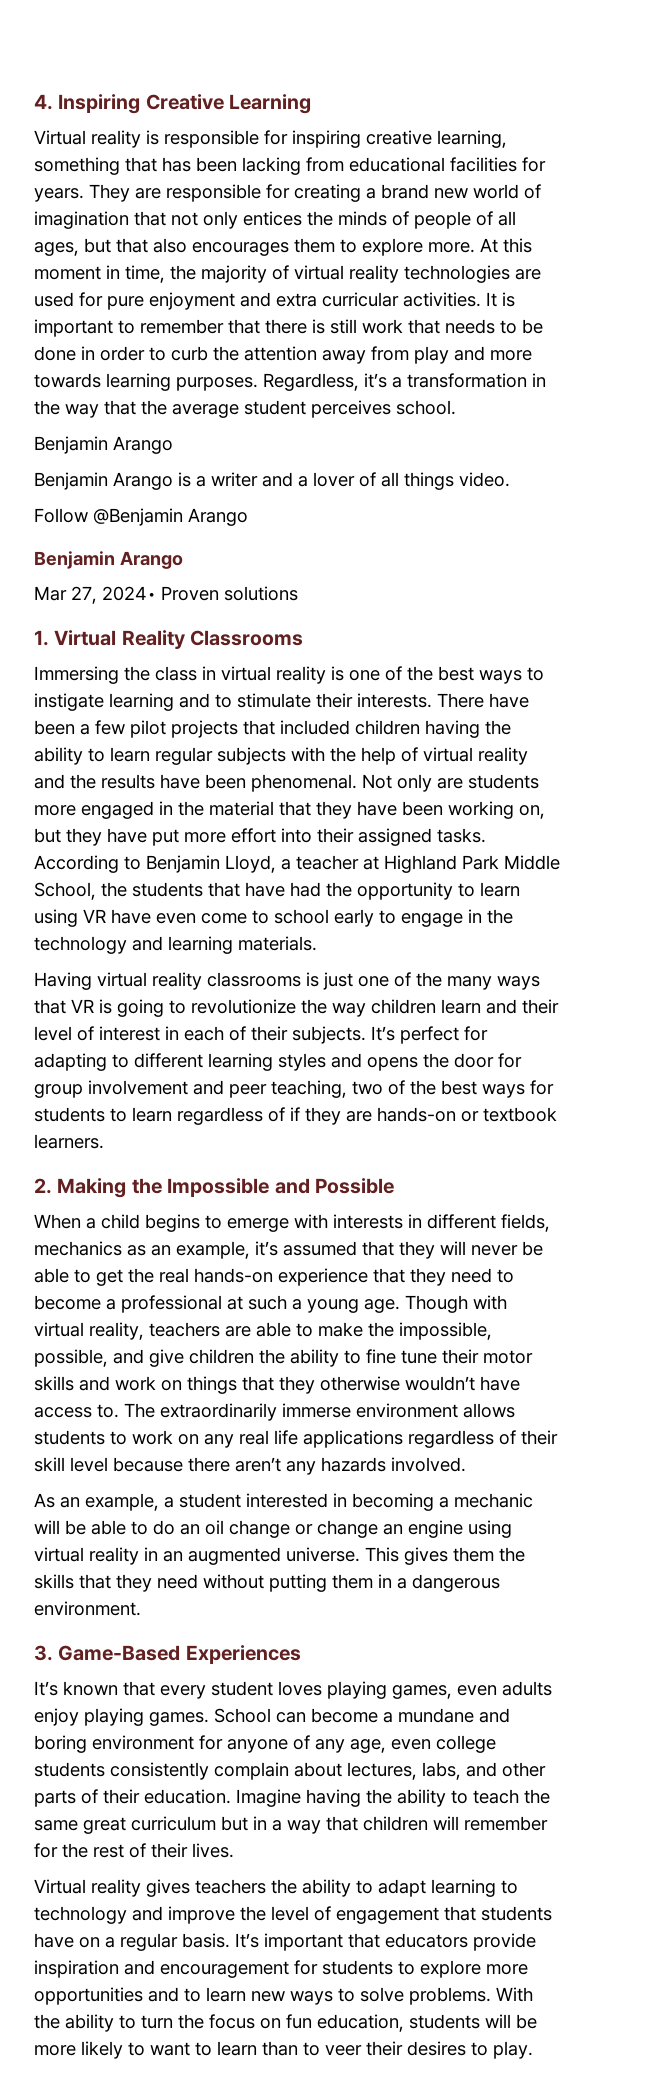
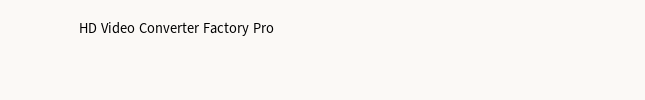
- 4. Inspiring Creative Learning
- Virtual reality is responsible for inspiring creative learning, something that has been lacking from educational facilities for years. They are responsible for creating a brand new world of imagination that not only entices the minds of people of all ages, but that also encourages them to explore more. At this moment in time, the majority of virtual reality technologies are used for pure enjoyment and extra curricular activities. It is important to remember that there is still work that needs to be done in order to curb the attention away from play and more towards learning purposes. Regardless, it’s a transformation in the way that the average student perceives school.
- Benjamin Arango
- Benjamin Arango is a writer and a lover of all things video.
- Follow @Benjamin Arango
- Benjamin Arango
- Mar 27, 2024• Proven solutions
- 1. Virtual Reality Classrooms
- Immersing the class in virtual reality is one of the best ways to instigate learning and to stimulate their interests. There have been a few pilot projects that included children having the ability to learn regular subjects with the help of virtual reality and the results have been phenomenal. Not only are students more engaged in the material that they have been working on, but they have put more effort into their assigned tasks. According to Benjamin Lloyd, a teacher at Highland Park Middle School, the students that have had the opportunity to learn using VR have even come to school early to engage in the technology and learning materials.
- Having virtual reality classrooms is just one of the many ways that VR is going to revolutionize the way children learn and their level of interest in each of their subjects. It’s perfect for adapting to different learning styles and opens the door for group involvement and peer teaching, two of the best ways for students to learn regardless of if they are hands-on or textbook learners.
- 2. Making the Impossible and Possible
- When a child begins to emerge with interests in different fields, mechanics as an example, it’s assumed that they will never be able to get the real hands-on experience that they need to become a professional at such a young age. Though with virtual reality, teachers are able to make the impossible, possible, and give children the ability to fine tune their motor skills and work on things that they otherwise wouldn’t have access to. The extraordinarily immerse environment allows students to work on any real life applications regardless of their skill level because there aren’t any hazards involved.
- As an example, a student interested in becoming a mechanic will be able to do an oil change or change an engine using virtual reality in an augmented universe. This gives them the skills that they need without putting them in a dangerous environment.
- 3. Game-Based Experiences
- It’s known that every student loves playing games, even adults enjoy playing games. School can become a mundane and boring environment for anyone of any age, even college students consistently complain about lectures, labs, and other parts of their education. Imagine having the ability to teach the same great curriculum but in a way that children will remember for the rest of their lives.
- Virtual reality gives teachers the ability to adapt learning to technology and improve the level of engagement that students have on a regular basis. It’s important that educators provide inspiration and encouragement for students to explore more opportunities and to learn new ways to solve problems. With the ability to turn the focus on fun education, students will be more likely to want to learn than to veer their desires to play.
+ HD Video Converter Factory Pro

